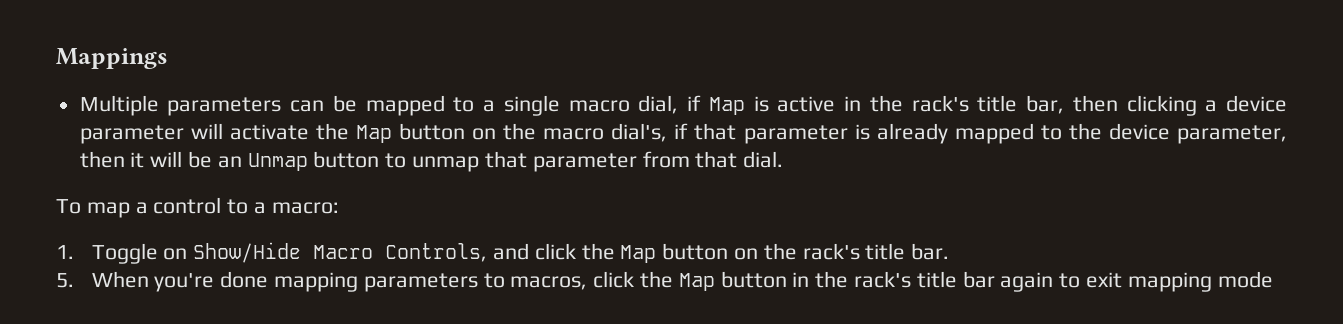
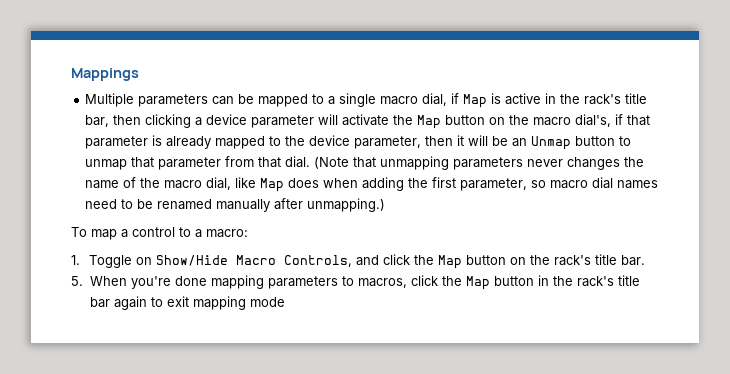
+ (Note that unmapping parameters never changes the name of the macro dial, like Map does when adding the first parameter, so macro dial names need to be renamed manually after unmapping.)

